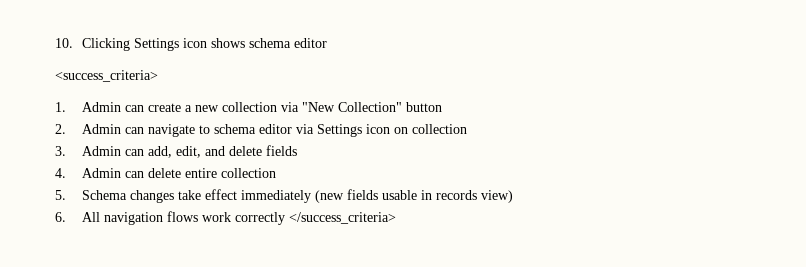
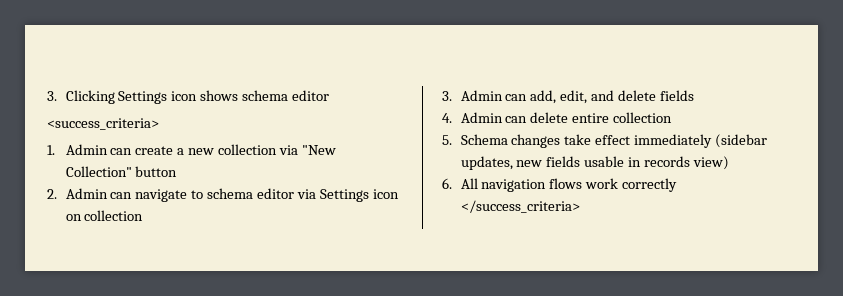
- 10. Clicking Settings icon shows schema editor
+ 3. Clicking Settings icon shows schema editor
- 5. Schema changes take effect immediately (new fields usable in records view)
+ 5. Schema changes take effect immediately (sidebar updates, new fields usable in records view)

